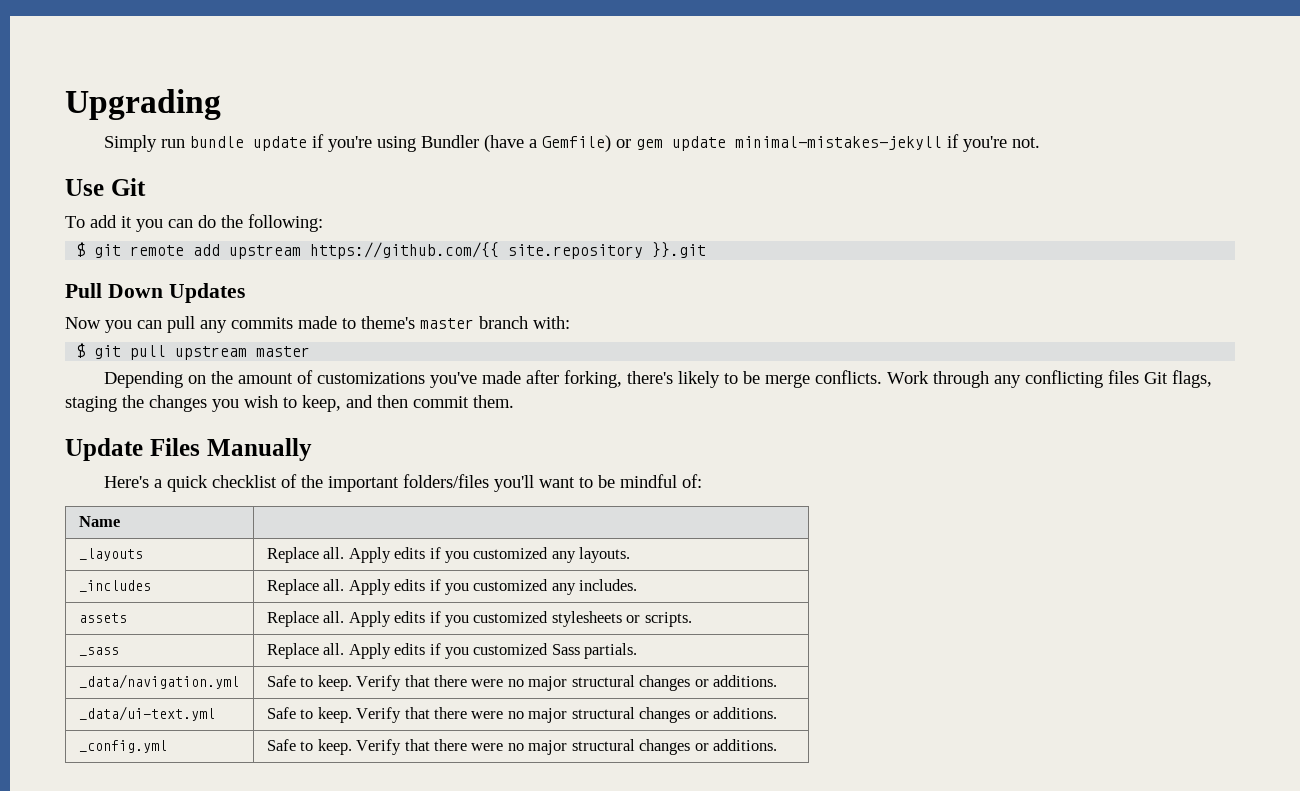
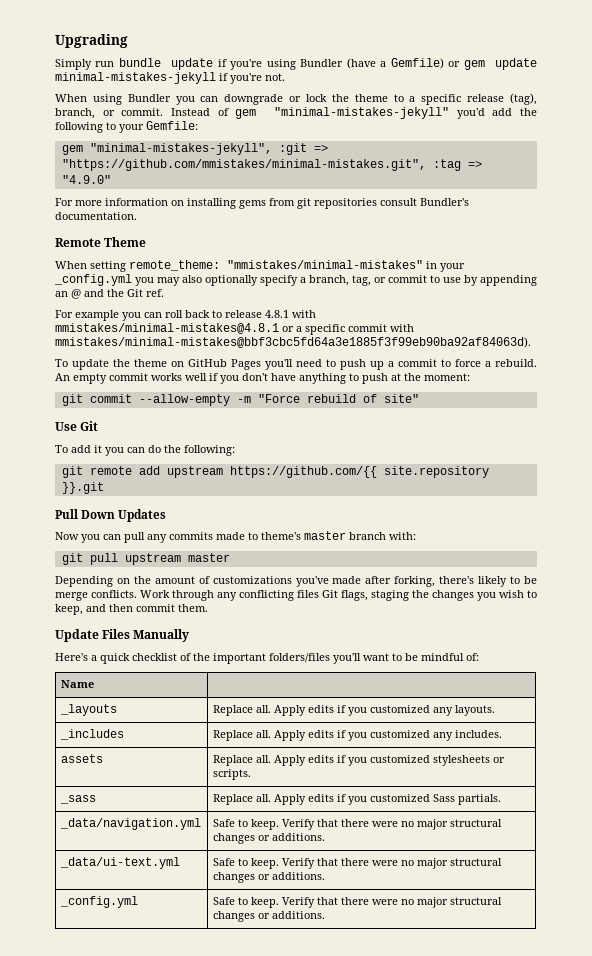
+ When using Bundler you can downgrade or lock the theme to a specific release (tag), branch, or commit. Instead of gem "minimal-mistakes-jekyll" you'd add the following to your Gemfile:
+ gem "minimal-mistakes-jekyll", :git => "https://github.com/mmistakes/minimal-mistakes.git", :tag => "4.9.0"
+ For more information on installing gems from git repositories consult Bundler's documentation.
+ Remote Theme
+ When setting remote_theme: "mmistakes/minimal-mistakes" in your _config.yml you may also optionally specify a branch, tag, or commit to use by appending an @ and the Git ref.
+ For example you can roll back to release 4.8.1 with mmistakes/minimal-mistakes@4.8.1 or a specific commit with mmistakes/minimal-mistakes@bbf3cbc5fd64a3e1885f3f99eb90ba92af84063d).
+ To update the theme on GitHub Pages you'll need to push up a commit to force a rebuild. An empty commit works well if you don't have anything to push at the moment:
+ git commit --allow-empty -m "Force rebuild of site"
- $ git remote add upstream https://github.com/{{ site.repository }}.git
+ git remote add upstream https://github.com/{{ site.repository }}.git
- $ git pull upstream master
+ git pull upstream master

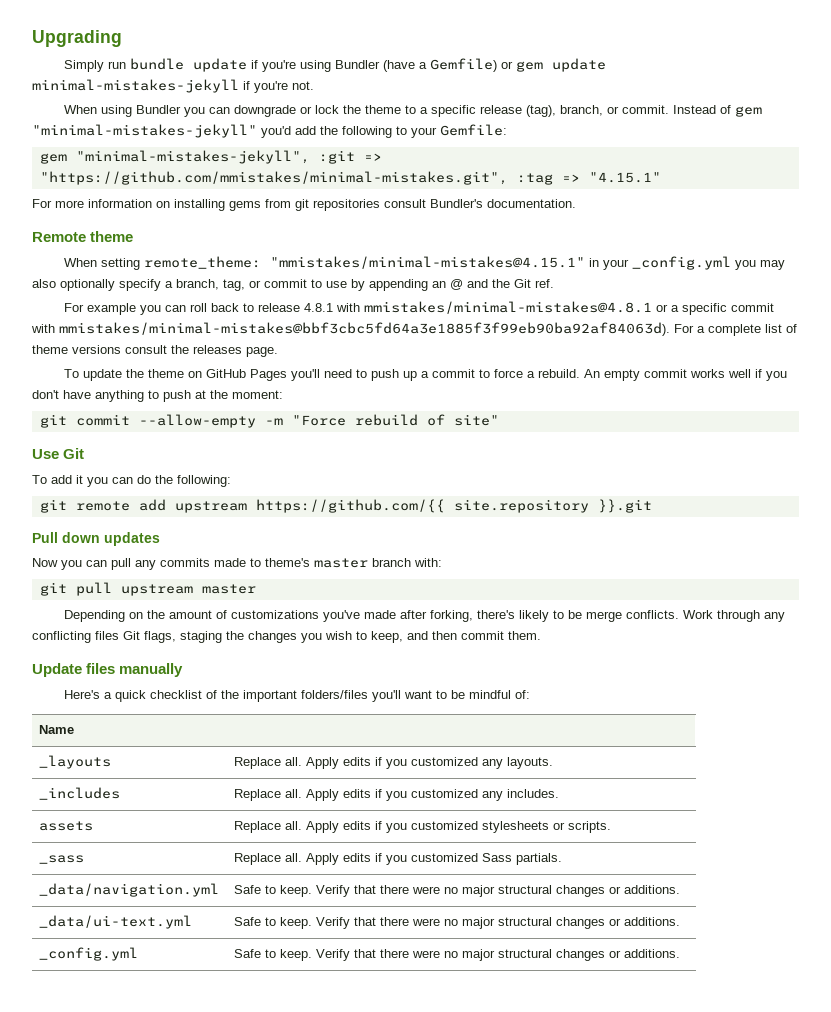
- gem "minimal-mistakes-jekyll", :git => "https://github.com/mmistakes/minimal-mistakes.git", :tag => "4.9.0"
+ gem "minimal-mistakes-jekyll", :git => "https://github.com/mmistakes/minimal-mistakes.git", :tag => "4.15.1"
- Remote Theme
+ Remote theme
- When setting remote_theme: "mmistakes/minimal-mistakes" in your _config.yml you may also optionally specify a branch, tag, or commit to use by appending an @ and the Git ref.
+ When setting remote_theme: "mmistakes/minimal-mistakes@4.15.1" in your _config.yml you may also optionally specify a branch, tag, or commit to use by appending an @ and the Git ref.
+ For a complete list of theme versions consult the releases page.
- Pull Down Updates
+ Pull down updates
- Update Files Manually
+ Update files manually

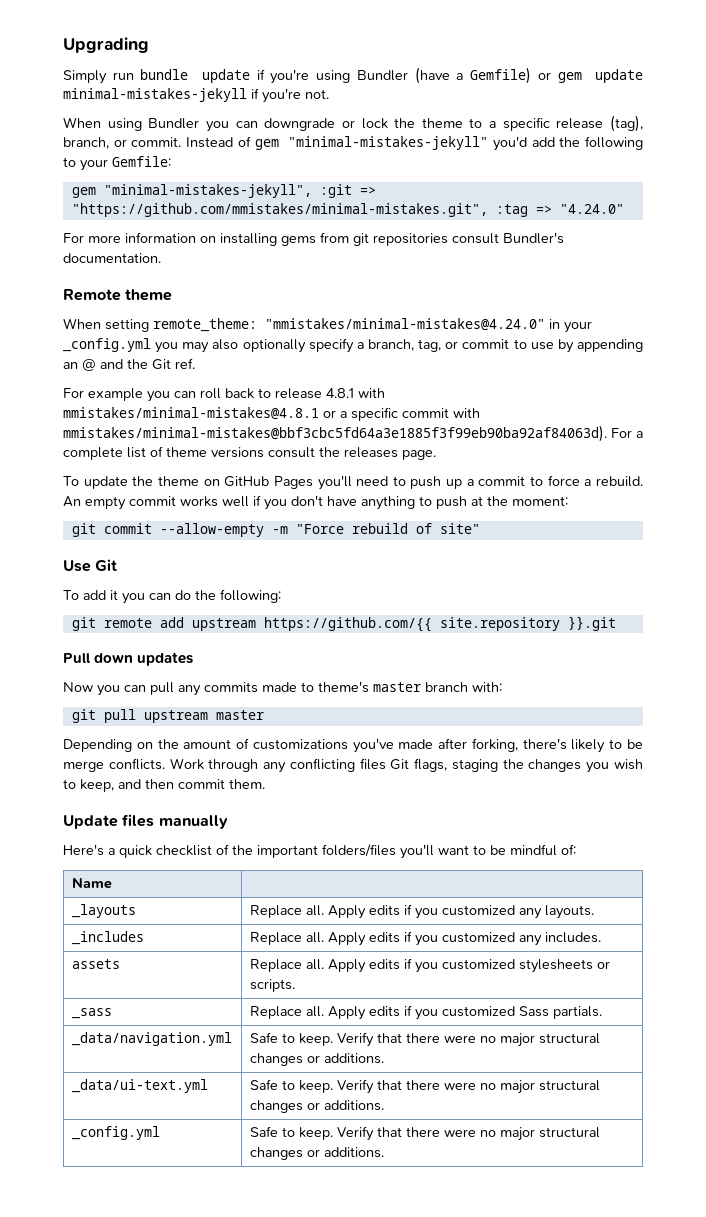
- gem "minimal-mistakes-jekyll", :git => "https://github.com/mmistakes/minimal-mistakes.git", :tag => "4.15.1"
+ gem "minimal-mistakes-jekyll", :git => "https://github.com/mmistakes/minimal-mistakes.git", :tag => "4.24.0"
- When setting remote_theme: "mmistakes/minimal-mistakes@4.15.1" in your _config.yml you may also optionally specify a branch, tag, or commit to use by appending an @ and the Git ref.
+ When setting remote_theme: "mmistakes/minimal-mistakes@4.24.0" in your _config.yml you may also optionally specify a branch, tag, or commit to use by appending an @ and the Git ref.

